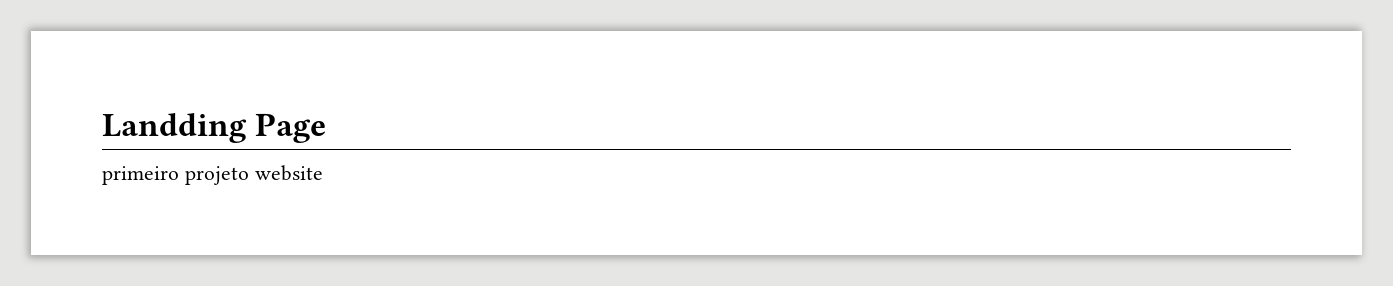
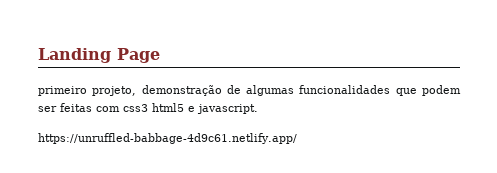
- Landding Page
+ Landing Page
- primeiro projeto website
+ primeiro projeto, demonstração de algumas funcionalidades que podem ser feitas com css3 html5 e javascript.
+ https://unruffled-babbage-4d9c61.netlify.app/

